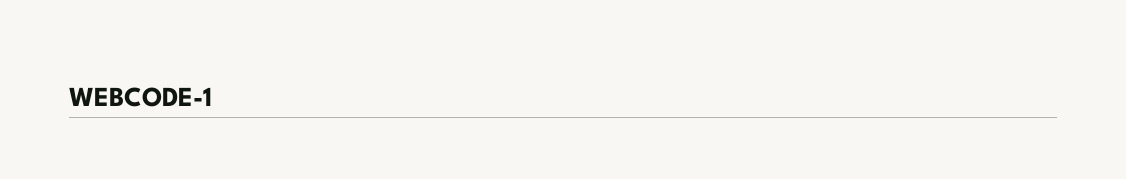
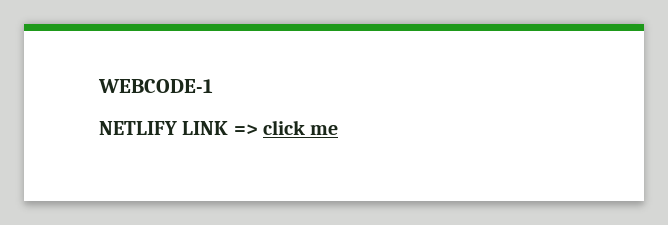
+ NETLIFY LINK => click me

